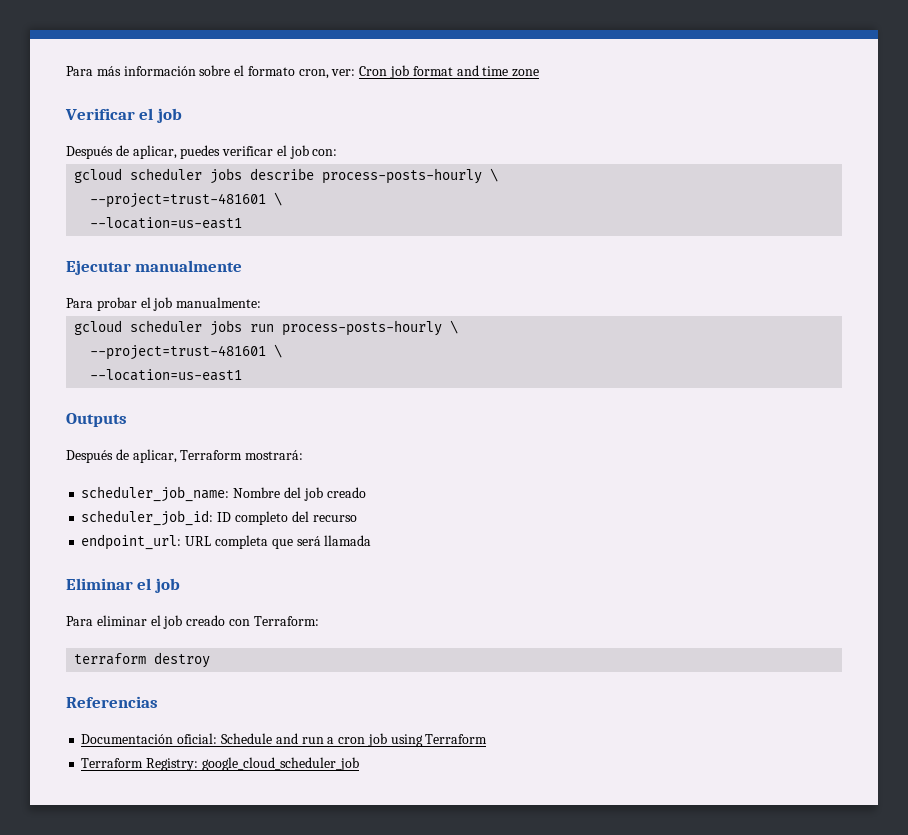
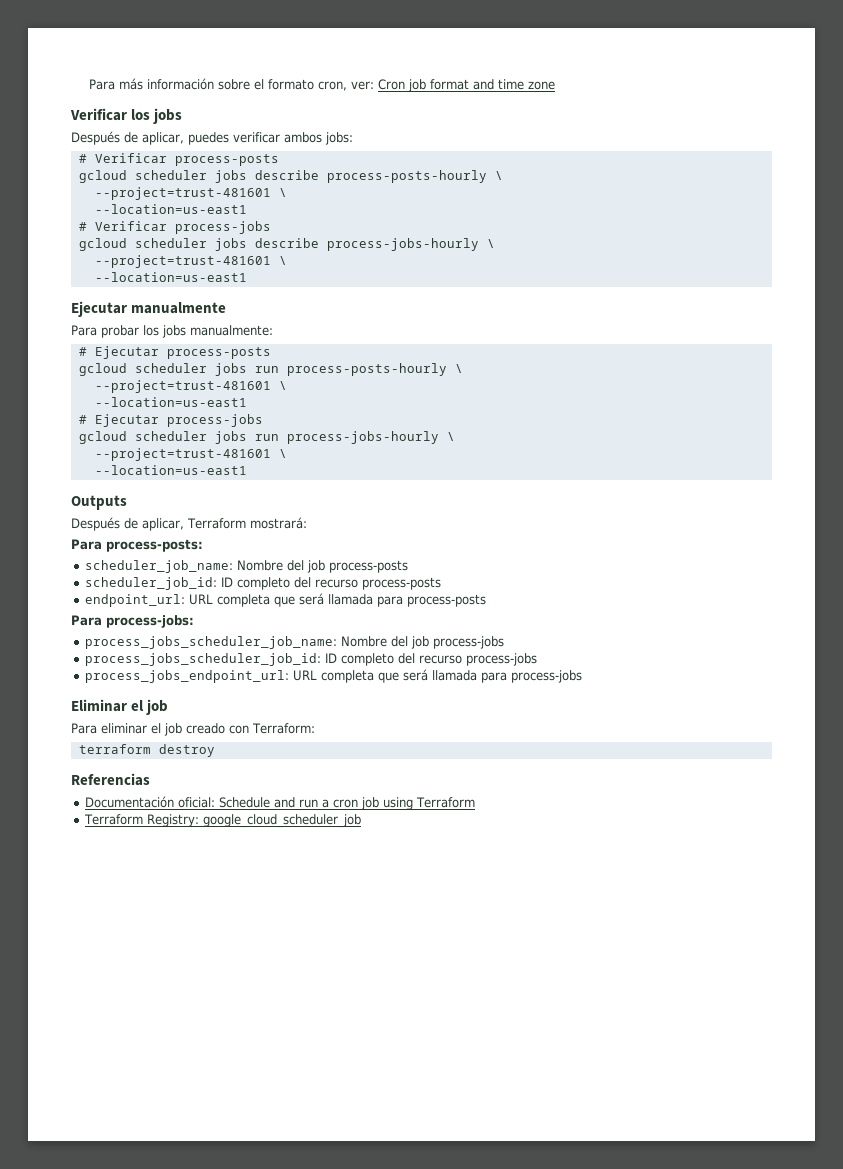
- Verificar el job
+ Verificar los jobs
- Después de aplicar, puedes verificar el job con:
+ Después de aplicar, puedes verificar ambos jobs:
+ # Verificar process-posts
+ # Verificar process-jobs
+ gcloud scheduler jobs describe process-jobs-hourly \
+ --project=trust-481601 \
+ --location=us-east1
- Para probar el job manualmente:
+ Para probar los jobs manualmente:
+ # Ejecutar process-posts
+ # Ejecutar process-jobs
+ gcloud scheduler jobs run process-jobs-hourly \
+ --project=trust-481601 \
+ --location=us-east1
+ Para process-posts:
- scheduler_job_name: Nombre del job creado
+ scheduler_job_name: Nombre del job process-posts
- scheduler_job_id: ID completo del recurso
+ scheduler_job_id: ID completo del recurso process-posts
- endpoint_url: URL completa que será llamada
+ endpoint_url: URL completa que será llamada para process-posts
+ Para process-jobs:
+ process_jobs_scheduler_job_name: Nombre del job process-jobs
+ process_jobs_scheduler_job_id: ID completo del recurso process-jobs
+ process_jobs_endpoint_url: URL completa que será llamada para process-jobs

